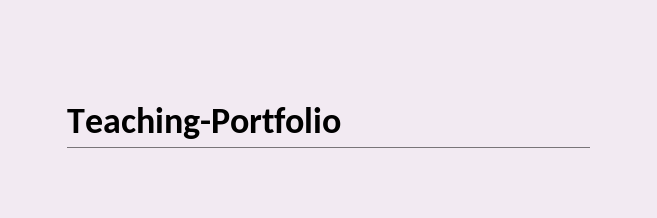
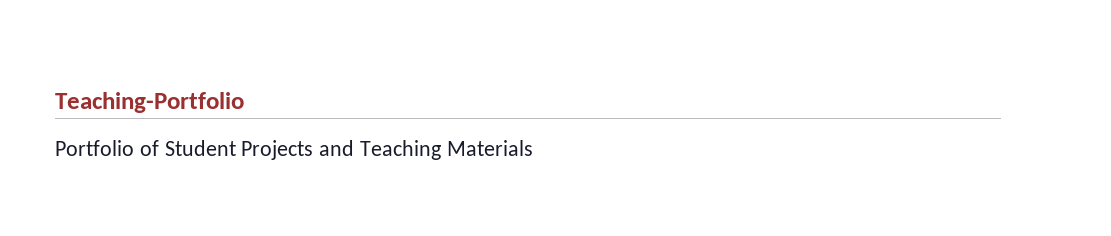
+ Portfolio of Student Projects and Teaching Materials

